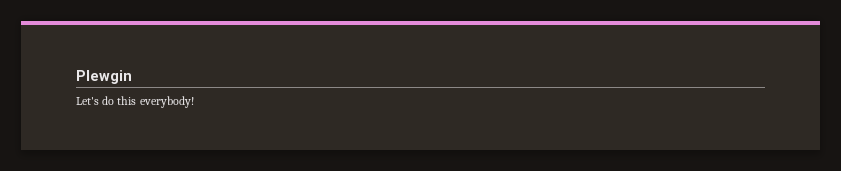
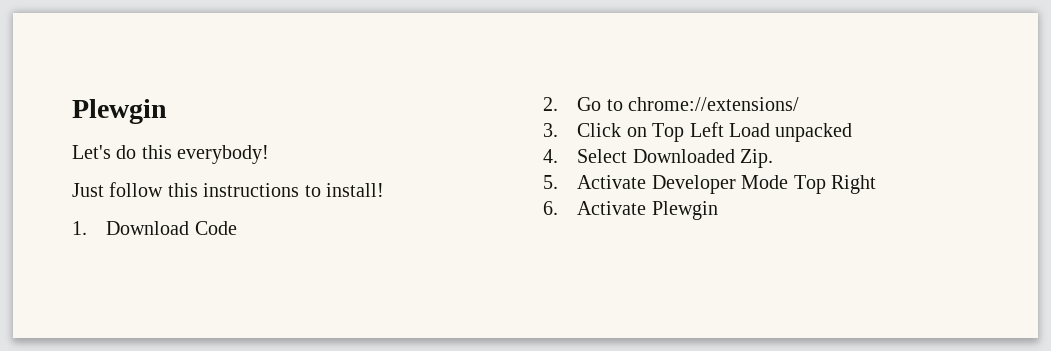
+ Just follow this instructions to install!
+ 1. Download Code
+ 2. Go to chrome://extensions/
+ 3. Click on Top Left Load unpacked
+ 4. Select Downloaded Zip.
+ 5. Activate Developer Mode Top Right
+ 6. Activate Plewgin

